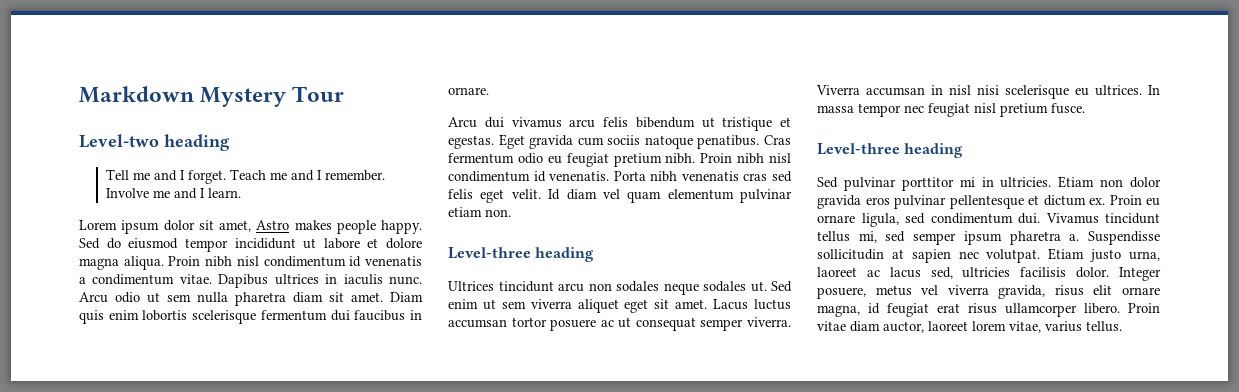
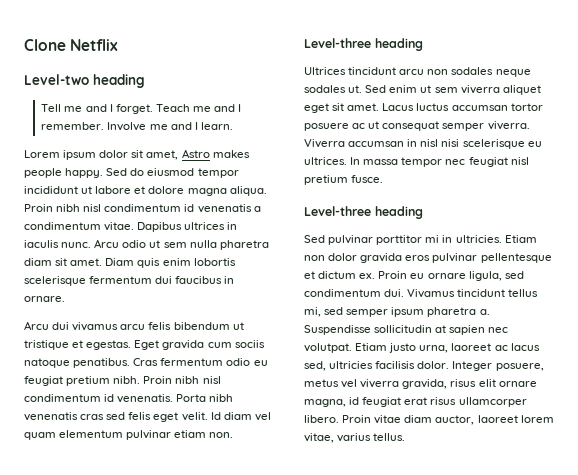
- Markdown Mystery Tour
+ Clone Netflix

